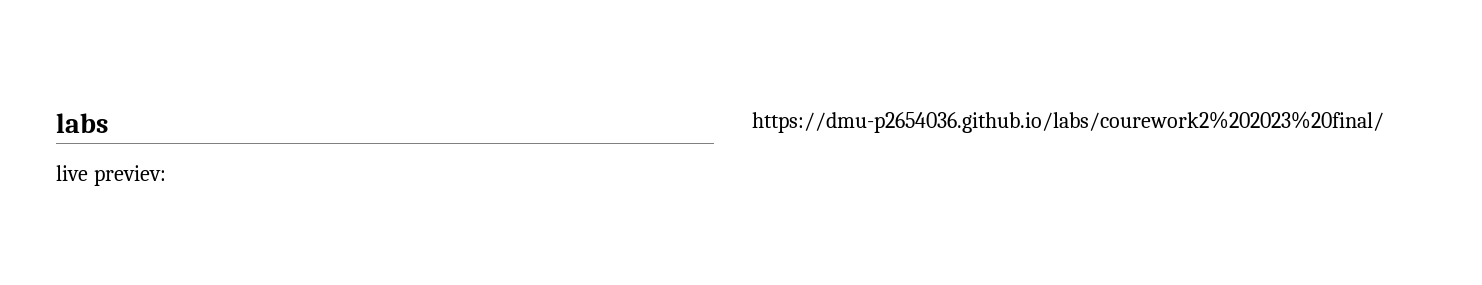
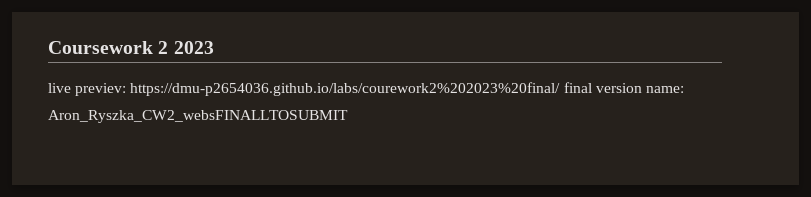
- labs
+ Coursework 2 2023
- live previev: https://dmu-p2654036.github.io/labs/courework2%202023%20final/
+ live previev: https://dmu-p2654036.github.io/labs/courework2%202023%20final/ final version name: Aron_Ryszka_CW2_websFINALLTOSUBMIT

